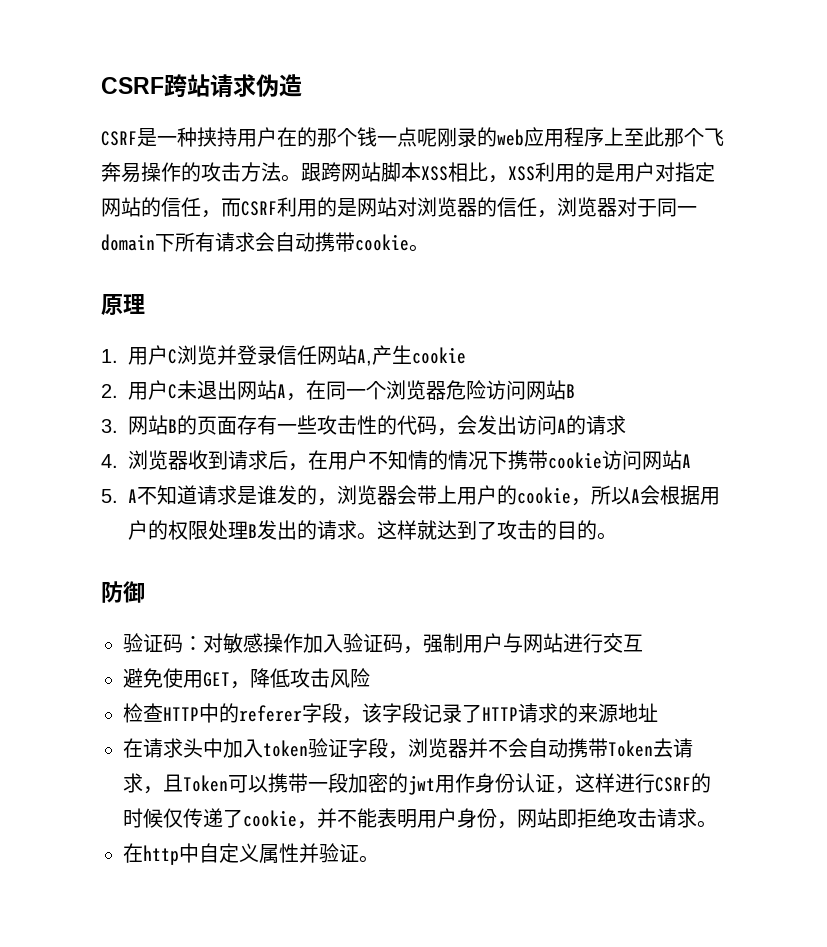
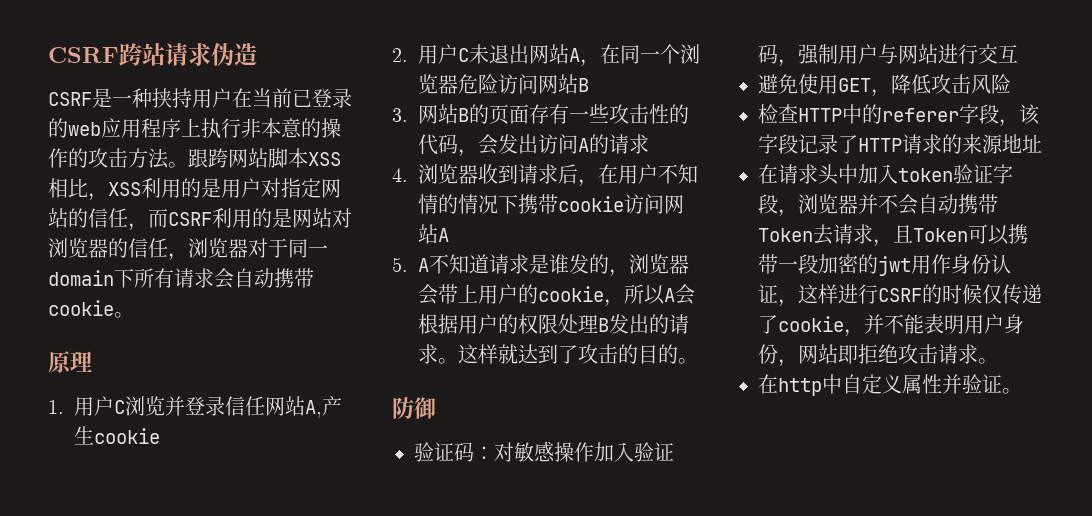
- CSRF是一种挟持用户在的那个钱一点呢刚录的web应用程序上至此那个飞奔易操作的攻击方法。
+ CSRF是一种挟持用户在当前已登录的web应用程序上执行非本意的操作的攻击方法。

